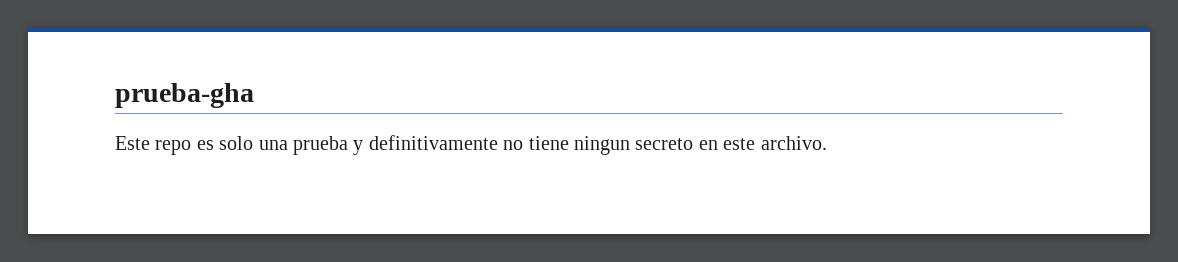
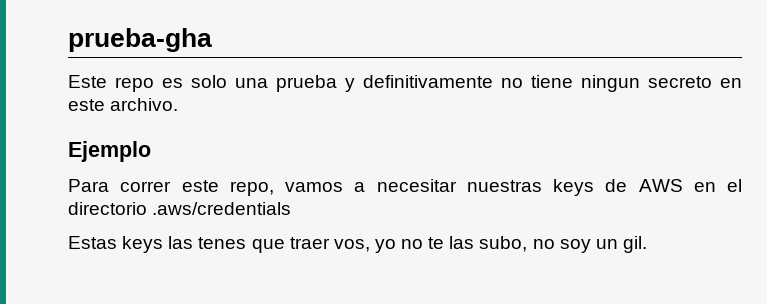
+ Ejemplo
+ Para correr este repo, vamos a necesitar nuestras keys de AWS en el directorio .aws/credentials
+ Estas keys las tenes que traer vos, yo no te las subo, no soy un gil.

